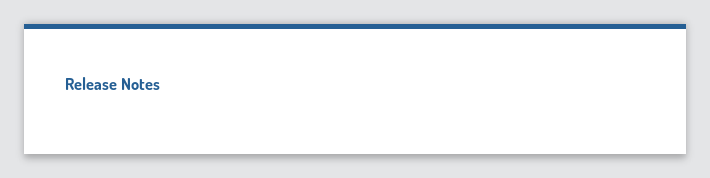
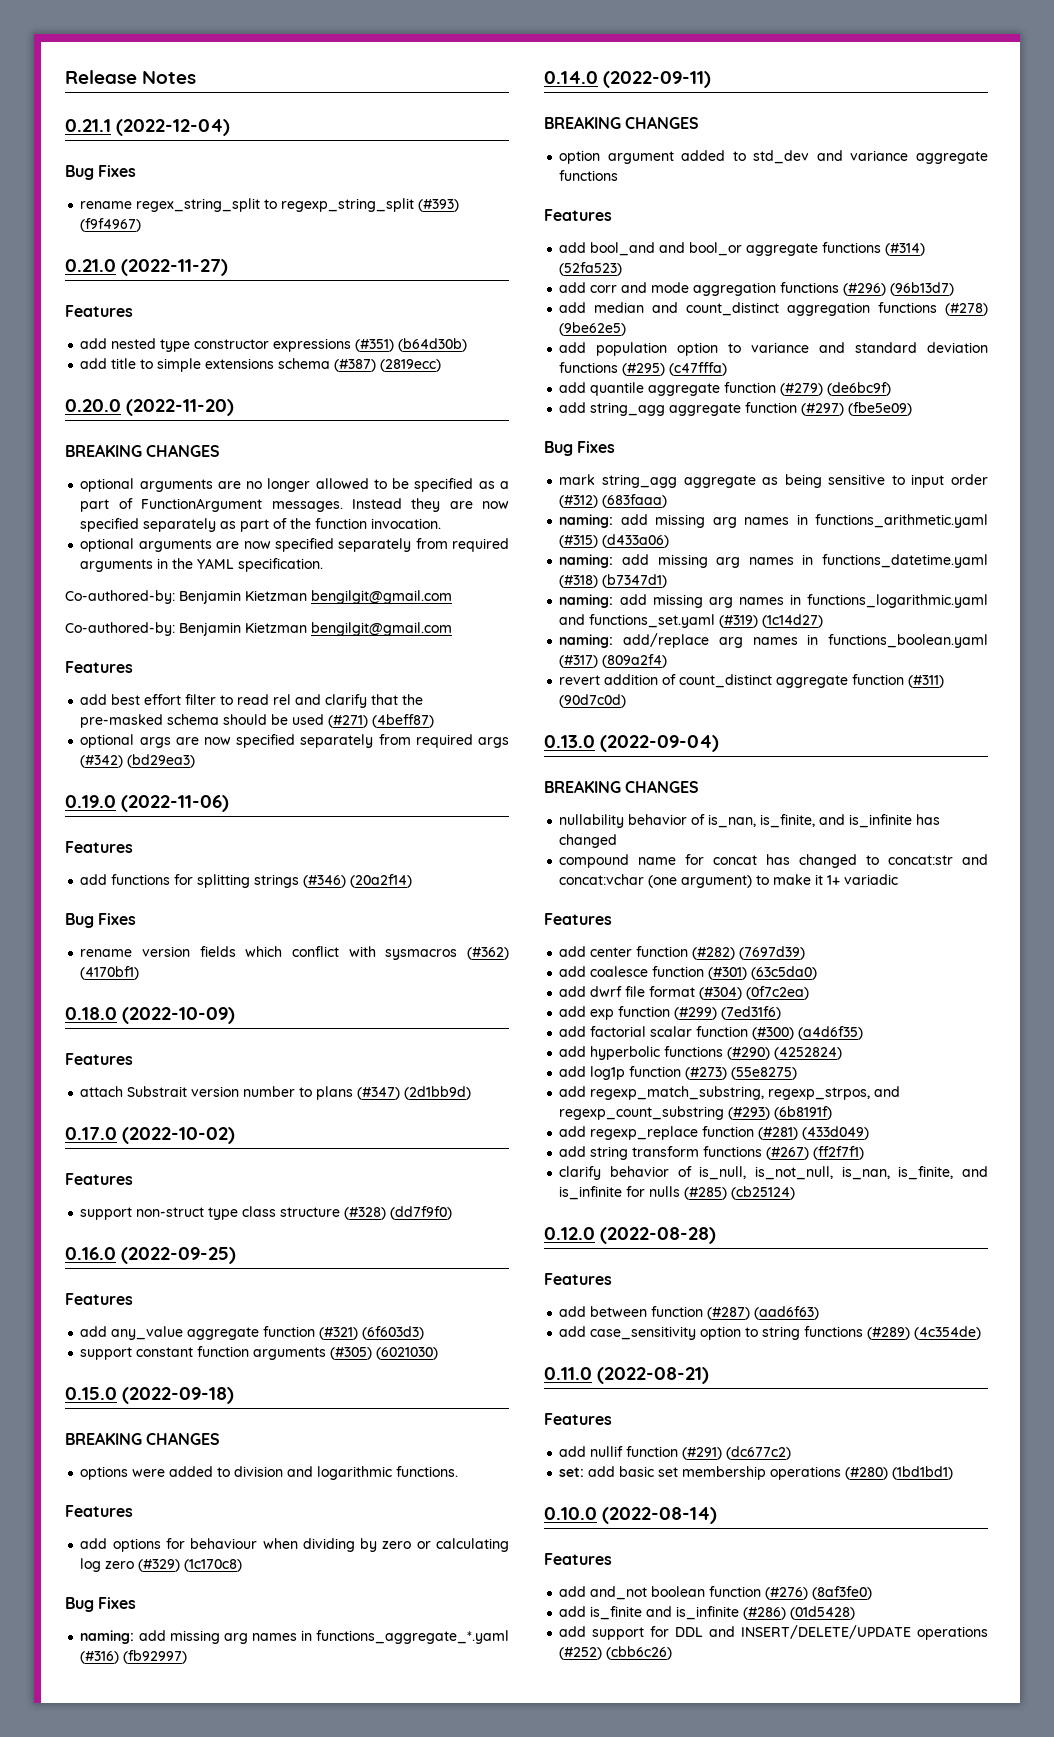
+ 0.21.1 (2022-12-04)
+ Bug Fixes
+ rename regex_string_split to regexp_string_split (#393) (f9f4967)
+ 0.21.0 (2022-11-27)
+ Features
+ add nested type constructor expressions (#351) (b64d30b)
+ add title to simple extensions schema (#387) (2819ecc)
+ 0.20.0 (2022-11-20)
+ BREAKING CHANGES
+ optional arguments are no longer allowed to be specified as a part of FunctionArgument messages. Instead they are now specified separately as part of the function invocation.
+ optional arguments are now specified separately from required arguments in the YAML specification.
+ Co-authored-by: Benjamin Kietzman bengilgit@gmail.com
+ Co-authored-by: Benjamin Kietzman bengilgit@gmail.com
+ Features
+ add best effort filter to read rel and clarify that the pre-masked schema should be used (#271) (4beff87)
+ optional args are now specified separately from required args (#342) (bd29ea3)
+ 0.19.0 (2022-11-06)
+ Features
+ add functions for splitting strings (#346) (20a2f14)
+ Bug Fixes
+ rename version fields which conflict with sysmacros (#362) (4170bf1)
+ 0.18.0 (2022-10-09)
+ Features
+ attach Substrait version number to plans (#347) (2d1bb9d)
+ 0.17.0 (2022-10-02)
+ Features
+ support non-struct type class structure (#328) (dd7f9f0)
+ 0.16.0 (2022-09-25)
+ Features
+ add any_value aggregate function (#321) (6f603d3)
+ support constant function arguments (#305) (6021030)
+ 0.15.0 (2022-09-18)
+ BREAKING CHANGES
+ options were added to division and logarithmic functions.
+ Features
+ add options for behaviour when dividing by zero or calculating log zero (#329) (1c170c8)
+ Bug Fixes
+ naming: add missing arg names in functions_aggregate_*.yaml (#316) (fb92997)
+ 0.14.0 (2022-09-11)
+ BREAKING CHANGES
+ option argument added to std_dev and variance aggregate functions
+ Features
+ add bool_and and bool_or aggregate functions (#314) (52fa523)
+ add corr and mode aggregation functions (#296) (96b13d7)
+ add median and count_distinct aggregation functions (#278) (9be62e5)
+ add population option to variance and standard deviation functions (#295) (c47fffa)
+ add quantile aggregate function (#279) (de6bc9f)
+ add string_agg aggregate function (#297) (fbe5e09)
+ Bug Fixes
+ mark string_agg aggregate as being sensitive to input order (#312) (683faaa)
+ naming: add missing arg names in functions_arithmetic.yaml (#315) (d433a06)
+ naming: add missing arg names in functions_datetime.yaml (#318) (b7347d1)
+ naming: add missing arg names in functions_logarithmic.yaml and functions_set.yaml (#319) (1c14d27)
+ naming: add/replace arg names in functions_boolean.yaml (#317) (809a2f4)
+ revert addition of count_distinct aggregate function (#311) (90d7c0d)
+ 0.13.0 (2022-09-04)
+ BREAKING CHANGES
+ nullability behavior of is_nan, is_finite, and is_infinite has changed
+ compound name for concat has changed to concat:str and concat:vchar (one argument) to make it 1+ variadic
+ Features
+ add center function (#282) (7697d39)
+ add coalesce function (#301) (63c5da0)
+ add dwrf file format (#304) (0f7c2ea)
+ add exp function (#299) (7ed31f6)
+ add factorial scalar function (#300) (a4d6f35)
+ add hyperbolic functions (#290) (4252824)
+ add log1p function (#273) (55e8275)
+ add regexp_match_substring, regexp_strpos, and regexp_count_substring (#293) (6b8191f)
+ add regexp_replace function (#281) (433d049)
+ add string transform functions (#267) (ff2f7f1)
+ clarify behavior of is_null, is_not_null, is_nan, is_finite, and is_infinite for nulls (#285) (cb25124)
+ 0.12.0 (2022-08-28)
+ Features
+ add between function (#287) (aad6f63)
+ add case_sensitivity option to string functions (#289) (4c354de)
+ 0.11.0 (2022-08-21)
+ Features
+ add nullif function (#291) (dc677c2)
+ set: add basic set membership operations (#280) (1bd1bd1)
+ 0.10.0 (2022-08-14)
+ Features
+ add and_not boolean function (#276) (8af3fe0)
+ add is_finite and is_infinite (#286) (01d5428)
+ add support for DDL and INSERT/DELETE/UPDATE operations (#252) (cbb6c26)

